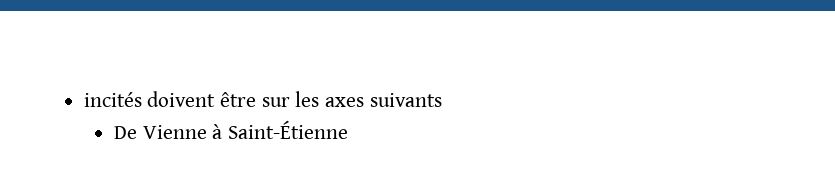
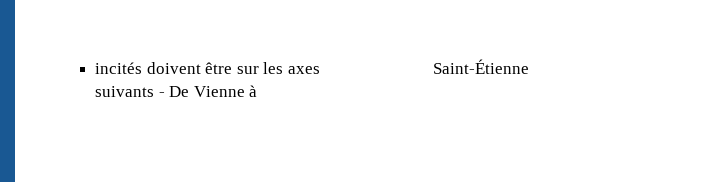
- incités doivent être sur les axes suivants
- De Vienne à Saint-Étienne
+ incités doivent être sur les axes suivants - De Vienne à Saint-Étienne

